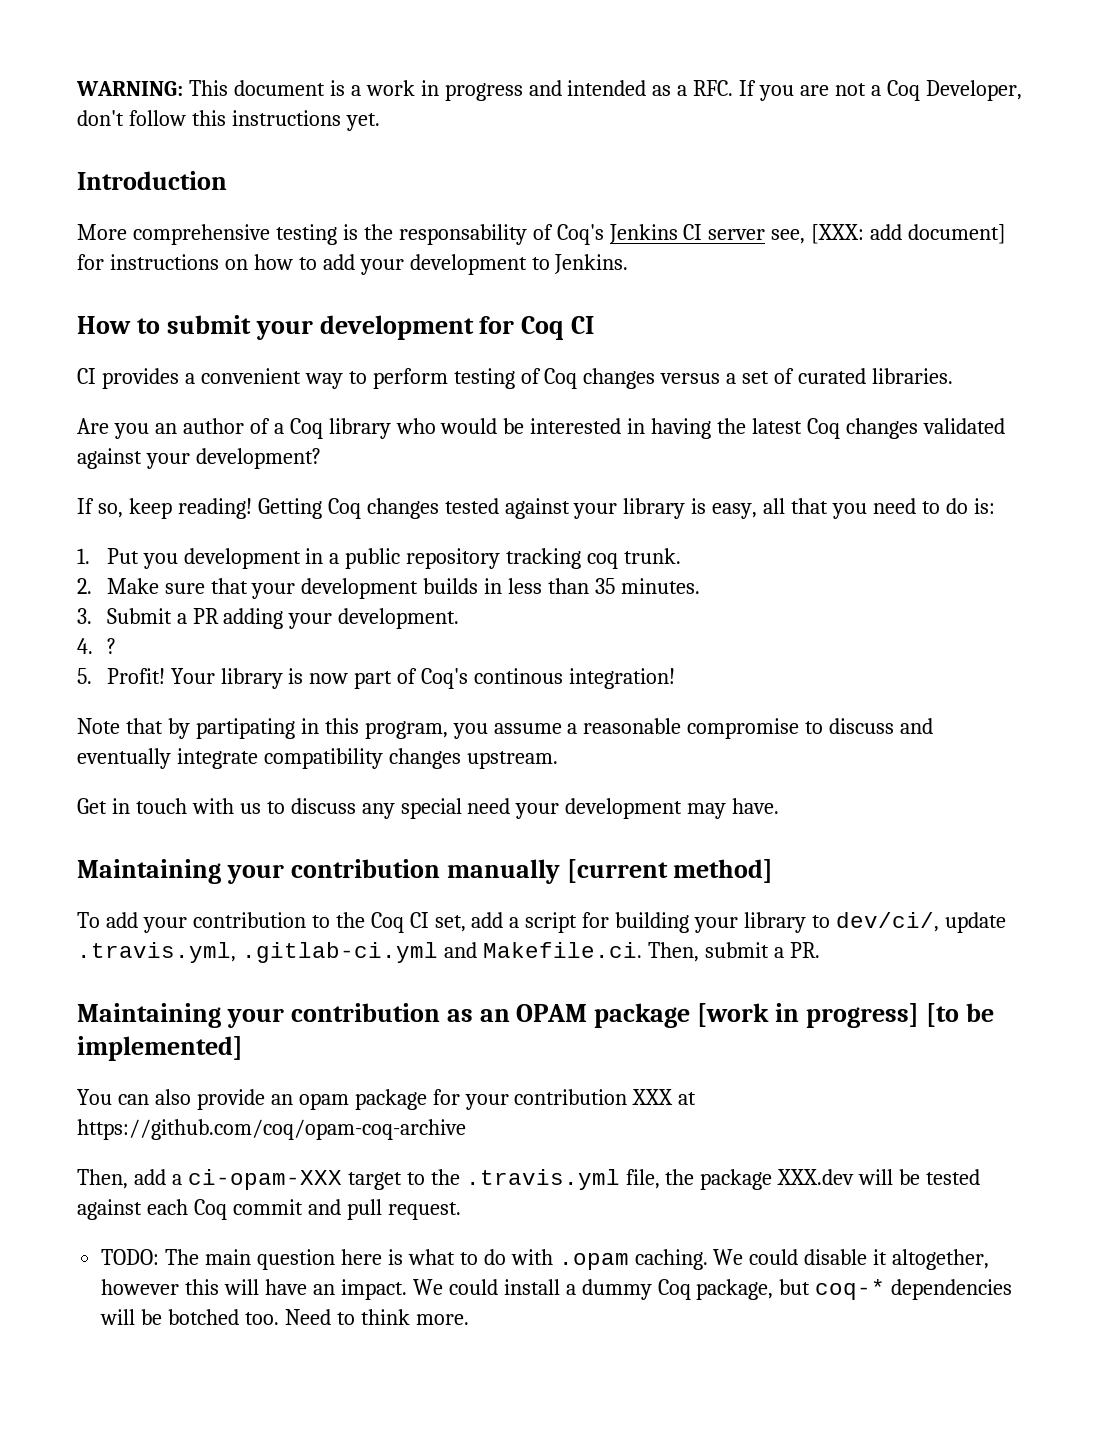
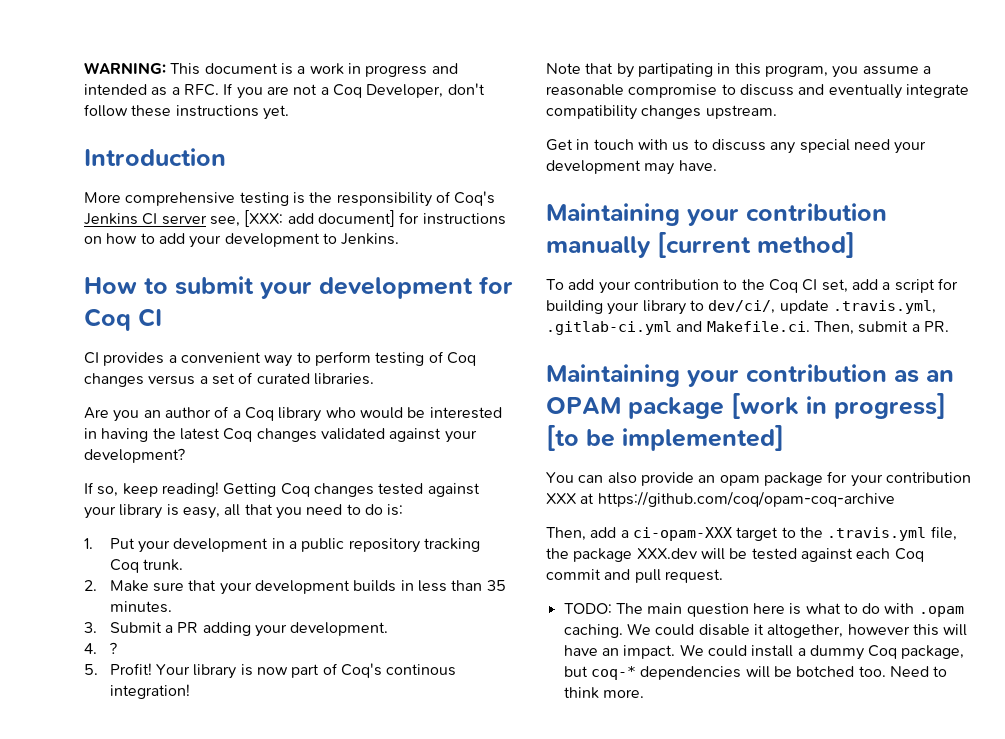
- WARNING: This document is a work in progress and intended as a RFC. If you are not a Coq Developer, don't follow this instructions yet.
+ WARNING: This document is a work in progress and intended as a RFC. If you are not a Coq Developer, don't follow these instructions yet.
- More comprehensive testing is the responsability of Coq's Jenkins CI server see, [XXX: add document] for instructions on how to add your development to Jenkins.
+ More comprehensive testing is the responsibility of Coq's Jenkins CI server see, [XXX: add document] for instructions on how to add your development to Jenkins.
- 1. Put you development in a public repository tracking coq trunk.
+ 1. Put your development in a public repository tracking Coq trunk.

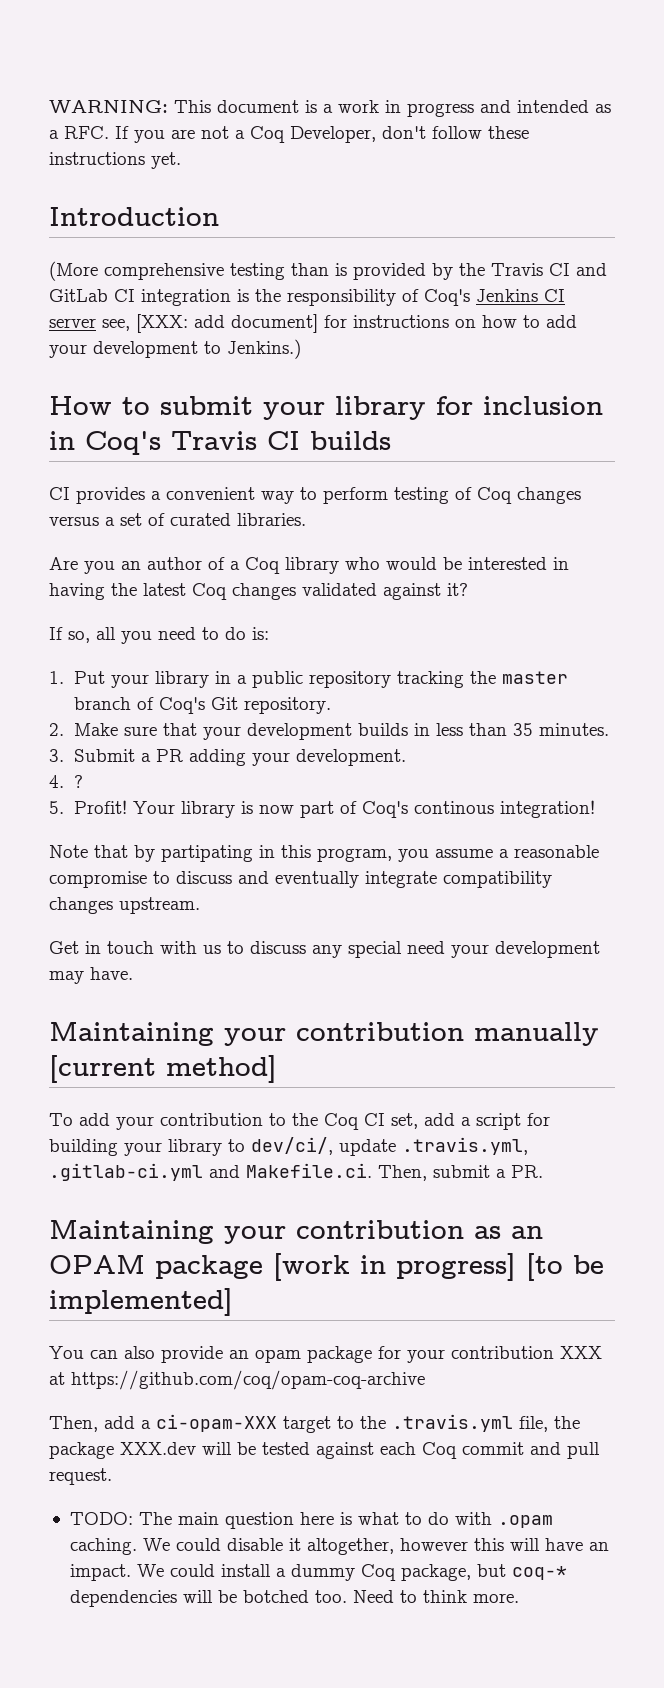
- More comprehensive testing is the responsibility of Coq's Jenkins CI server see, [XXX: add document] for instructions on how to add your development to Jenkins.
+ (More comprehensive testing than is provided by the Travis CI and GitLab CI integration is the responsibility of Coq's Jenkins CI server see, [XXX: add document] for instructions on how to add your development to Jenkins.)
- How to submit your development for Coq CI
+ How to submit your library for inclusion in Coq's Travis CI builds
- Are you an author of a Coq library who would be interested in having the latest Coq changes validated against your development?
+ Are you an author of a Coq library who would be interested in having the latest Coq changes validated against it?
- If so, keep reading! Getting Coq changes tested against your library is easy, all that you need to do is:
+ If so, all you need to do is:
- 1. Put your development in a public repository tracking Coq trunk.
+ 1. Put your library in a public repository tracking the master branch of Coq's Git repository.

